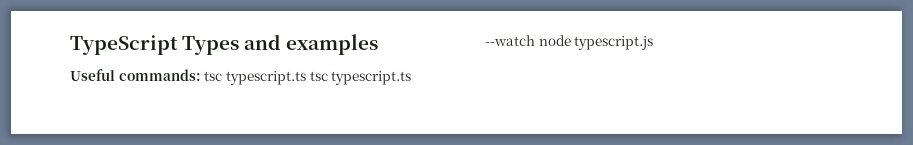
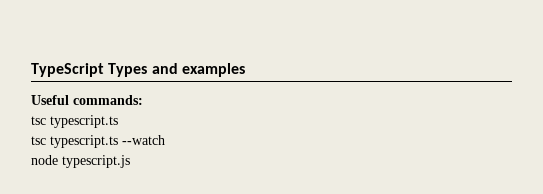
- Useful commands: tsc typescript.ts tsc typescript.ts --watch node typescript.js
+ Useful commands:
+ tsc typescript.ts
+ tsc typescript.ts --watch
+ node typescript.js

